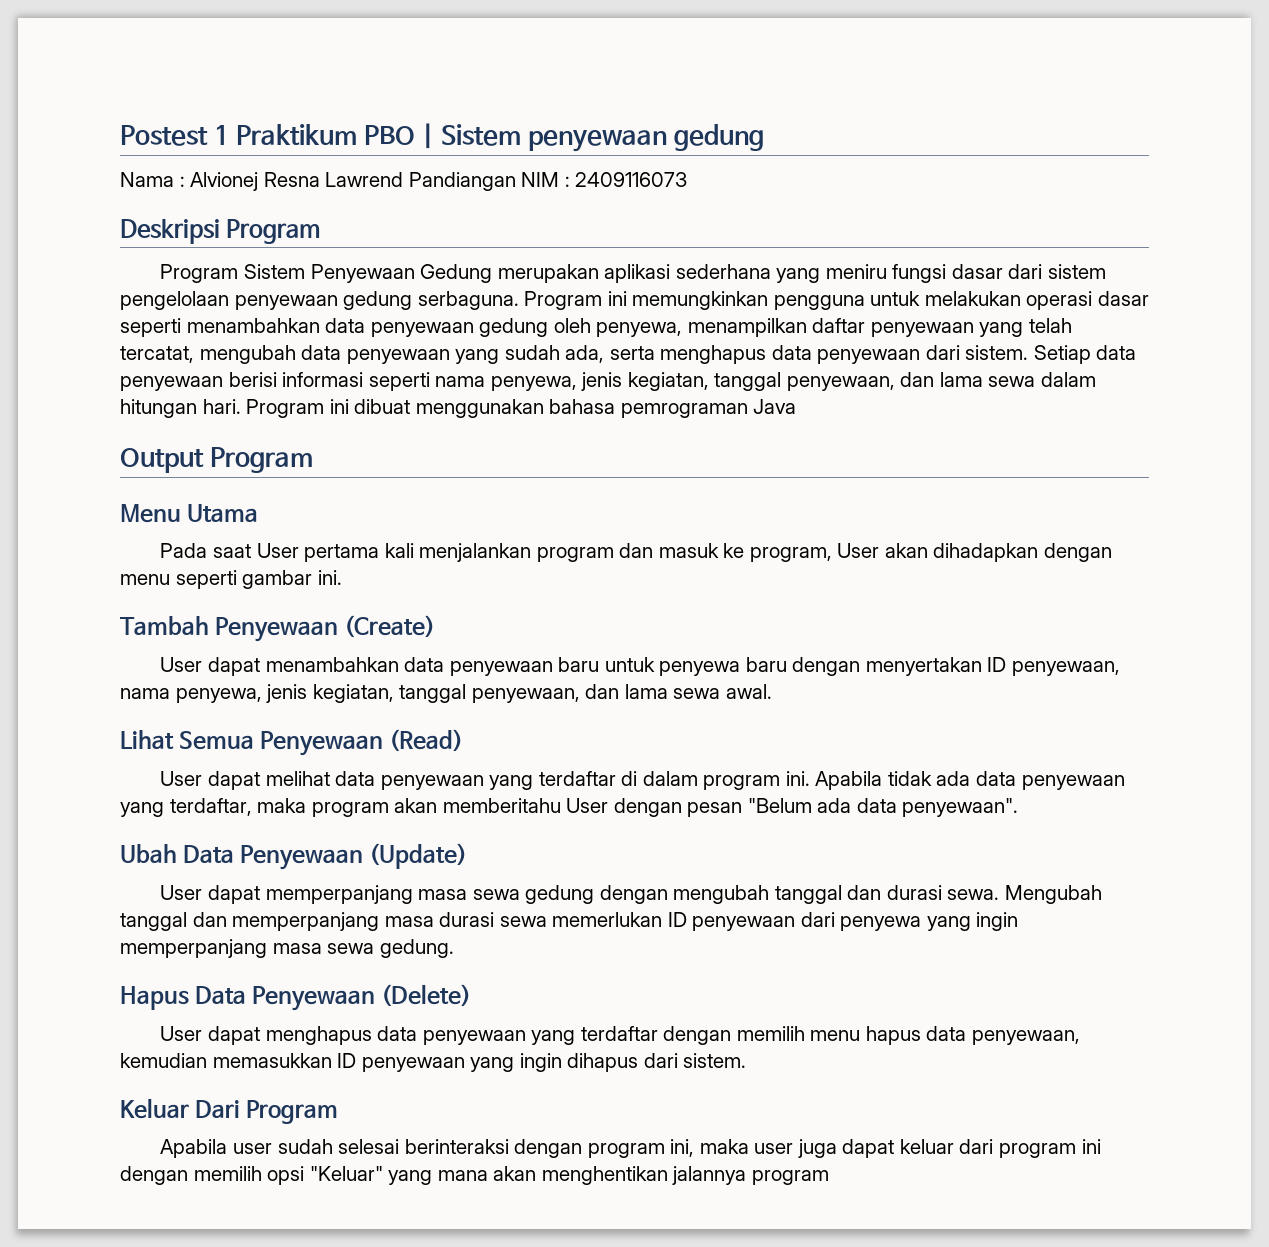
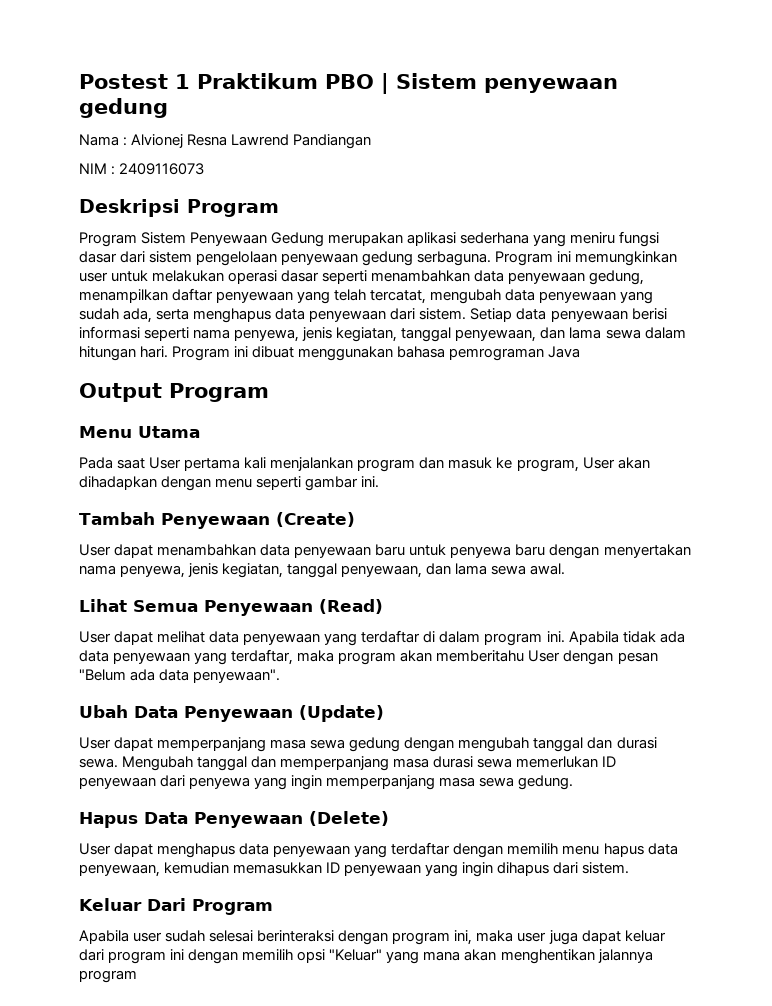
- Nama : Alvionej Resna Lawrend Pandiangan NIM : 2409116073
+ Nama : Alvionej Resna Lawrend Pandiangan
+ NIM : 2409116073
- Program ini memungkinkan pengguna untuk melakukan operasi dasar seperti menambahkan data penyewaan gedung oleh penyewa, menampilkan daftar penyewaan yang telah tercatat, mengubah data penyewaan yang sudah ada, serta menghapus data penyewaan dari sistem.
+ Program ini memungkinkan user untuk melakukan operasi dasar seperti menambahkan data penyewaan gedung, menampilkan daftar penyewaan yang telah tercatat, mengubah data penyewaan yang sudah ada, serta menghapus data penyewaan dari sistem.
- User dapat menambahkan data penyewaan baru untuk penyewa baru dengan menyertakan ID penyewaan, nama penyewa, jenis kegiatan, tanggal penyewaan, dan lama sewa awal.
+ User dapat menambahkan data penyewaan baru untuk penyewa baru dengan menyertakan nama penyewa, jenis kegiatan, tanggal penyewaan, dan lama sewa awal.

